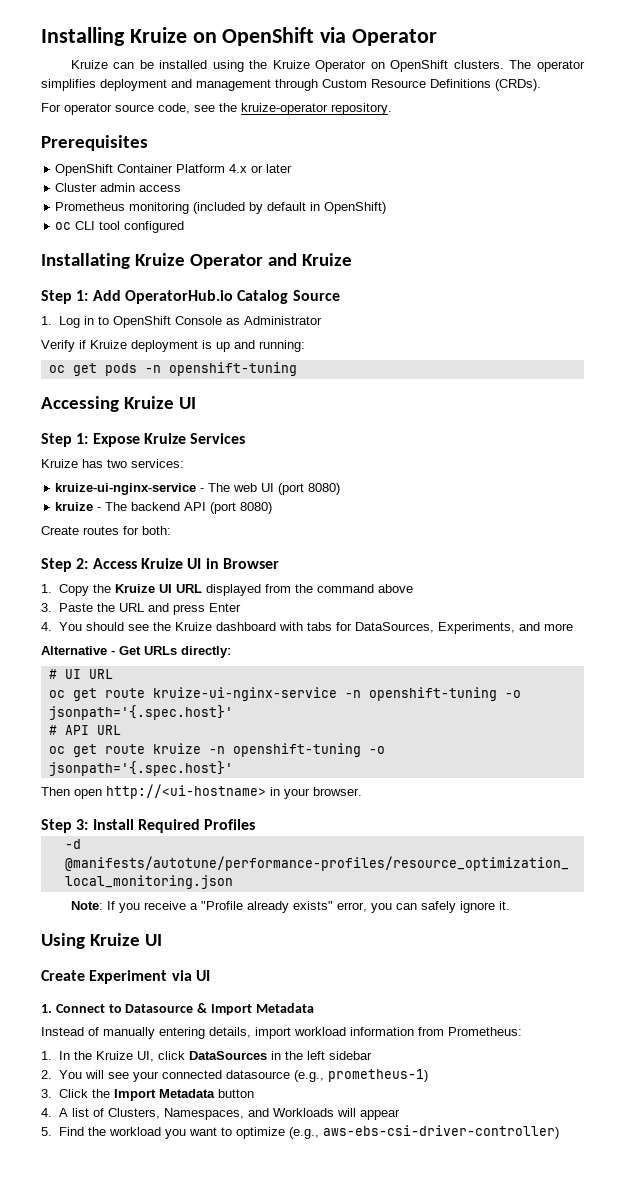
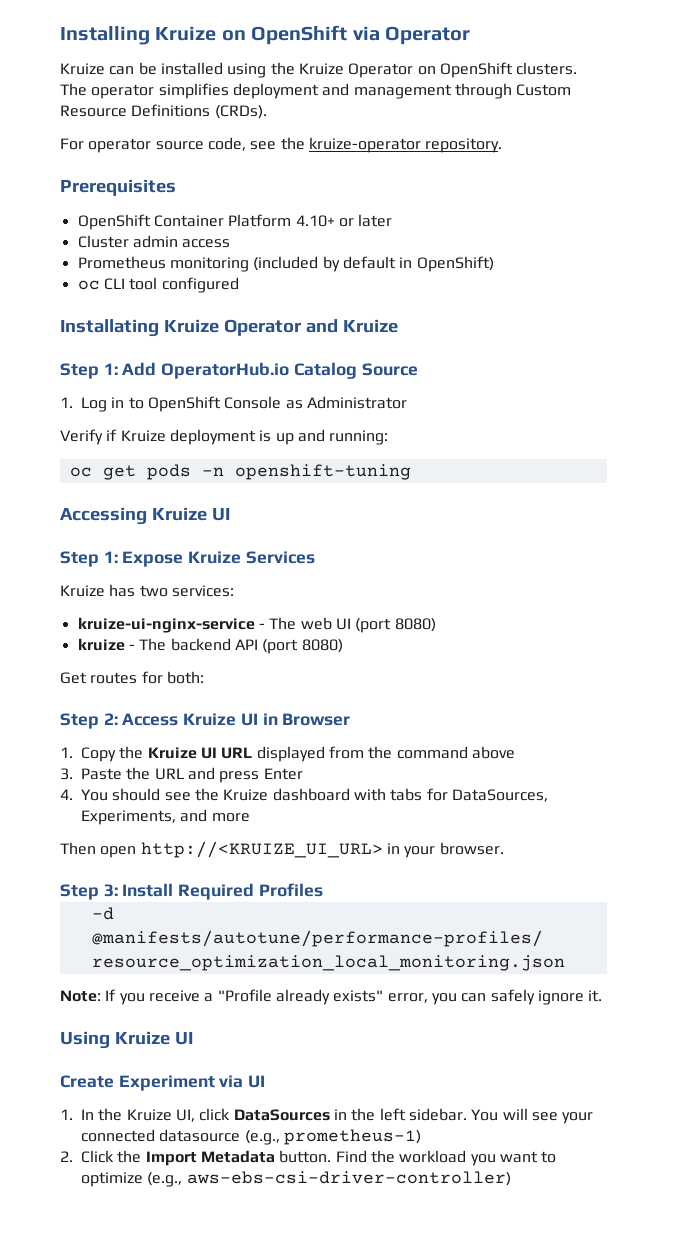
- OpenShift Container Platform 4.x or later
+ OpenShift Container Platform 4.10+ or later
- Create routes for both:
+ Get routes for both:
- Alternative - Get URLs directly:
- # UI URL
- oc get route kruize-ui-nginx-service -n openshift-tuning -o jsonpath='{.spec.host}'
- # API URL
- oc get route kruize -n openshift-tuning -o jsonpath='{.spec.host}'
- Then open http://<ui-hostname> in your browser.
+ Then open http://<KRUIZE_UI_URL> in your browser.
- 1. Connect to Datasource & Import Metadata
- Instead of manually entering details, import workload information from Prometheus:
- 1. In the Kruize UI, click DataSources in the left sidebar
- 2. You will see your connected datasource (e.g., prometheus-1)
+ 1. In the Kruize UI, click DataSources in the left sidebar. You will see your connected datasource (e.g., prometheus-1)
- 3. Click the Import Metadata button
- 4. A list of Clusters, Namespaces, and Workloads will appear
- 5. Find the workload you want to optimize (e.g., aws-ebs-csi-driver-controller)
+ 2. Click the Import Metadata button. Find the workload you want to optimize (e.g., aws-ebs-csi-driver-controller)

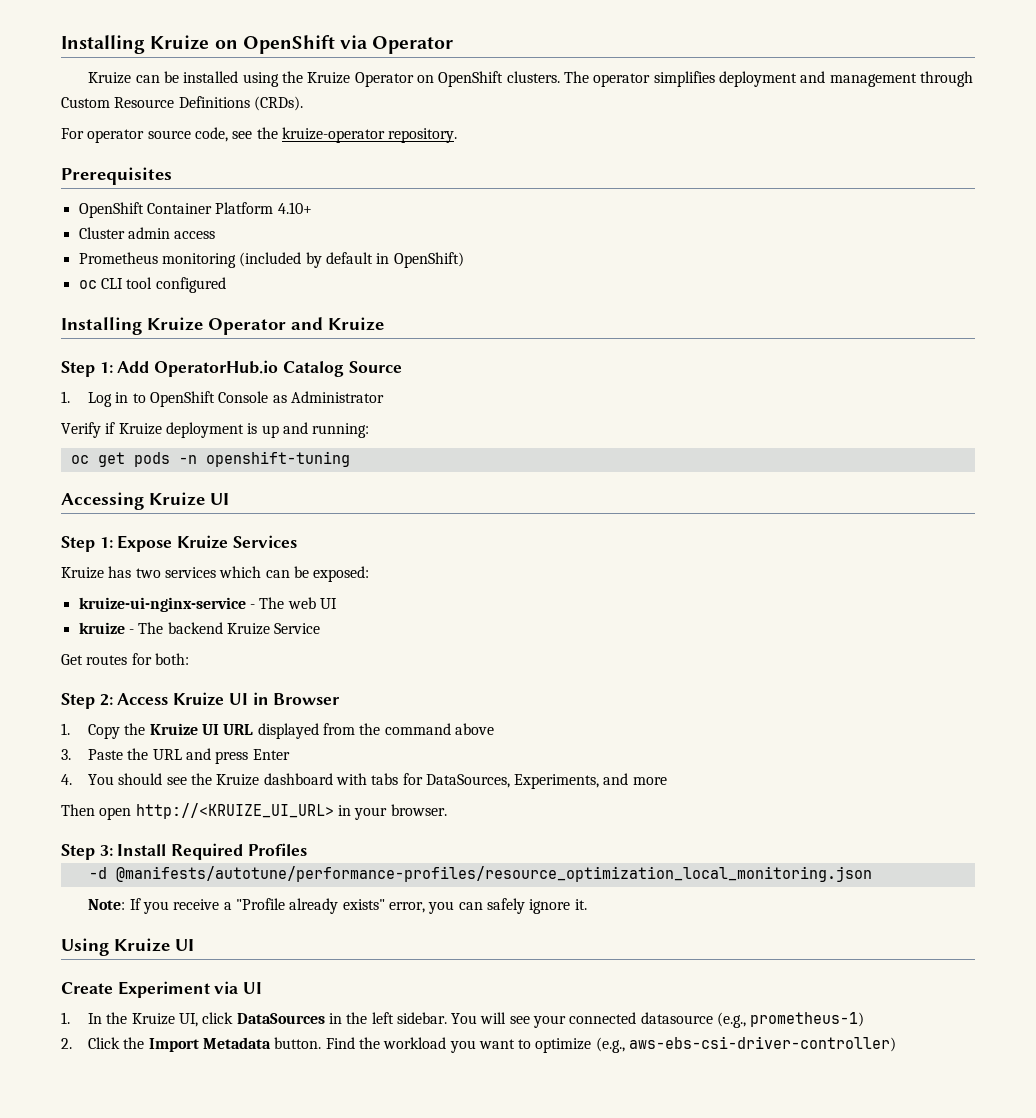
- OpenShift Container Platform 4.10+ or later
+ OpenShift Container Platform 4.10+
- Installating Kruize Operator and Kruize
+ Installing Kruize Operator and Kruize
- Kruize has two services:
+ Kruize has two services which can be exposed:
- kruize-ui-nginx-service - The web UI (port 8080)
+ kruize-ui-nginx-service - The web UI
- kruize - The backend API (port 8080)
+ kruize - The backend Kruize Service

